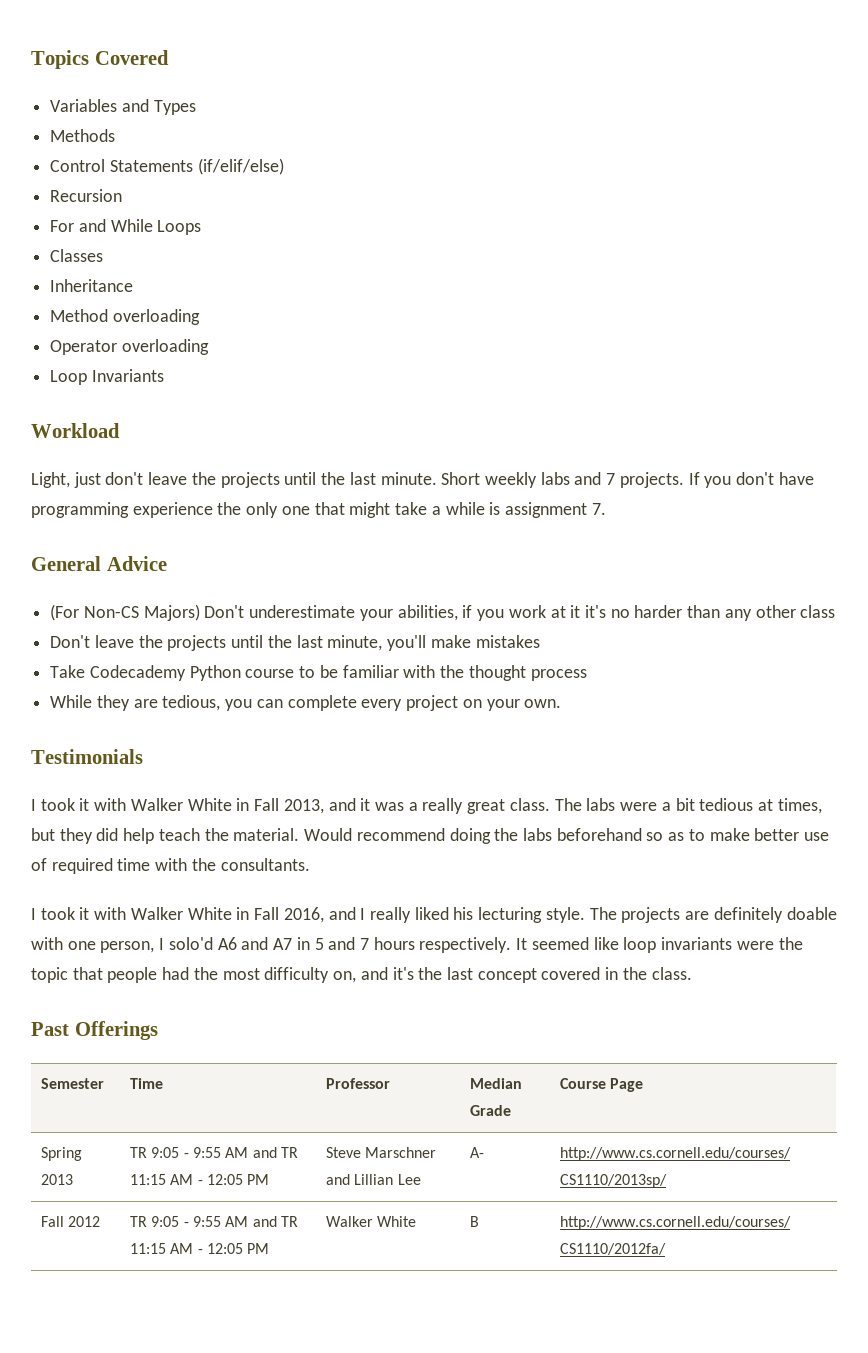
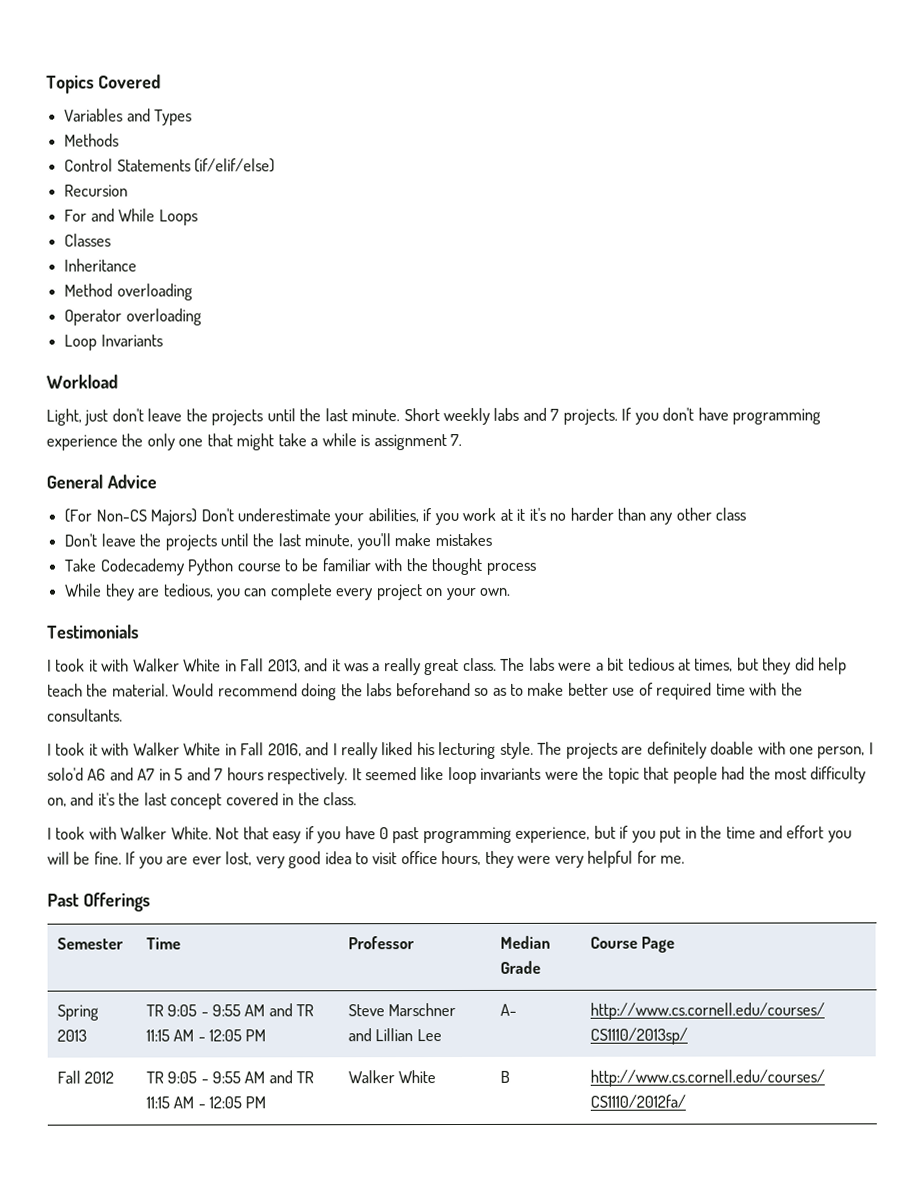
+ I took with Walker White. Not that easy if you have 0 past programming experience, but if you put in the time and effort you will be fine. If you are ever lost, very good idea to visit office hours, they were very helpful for me.

